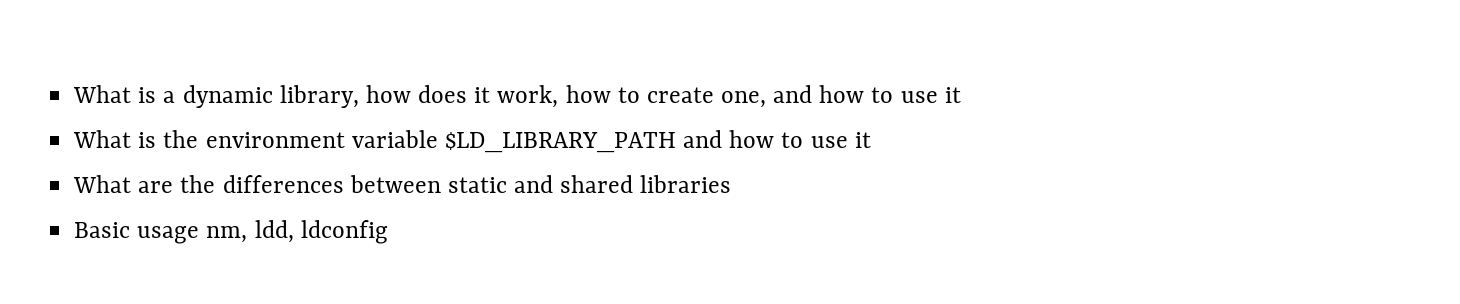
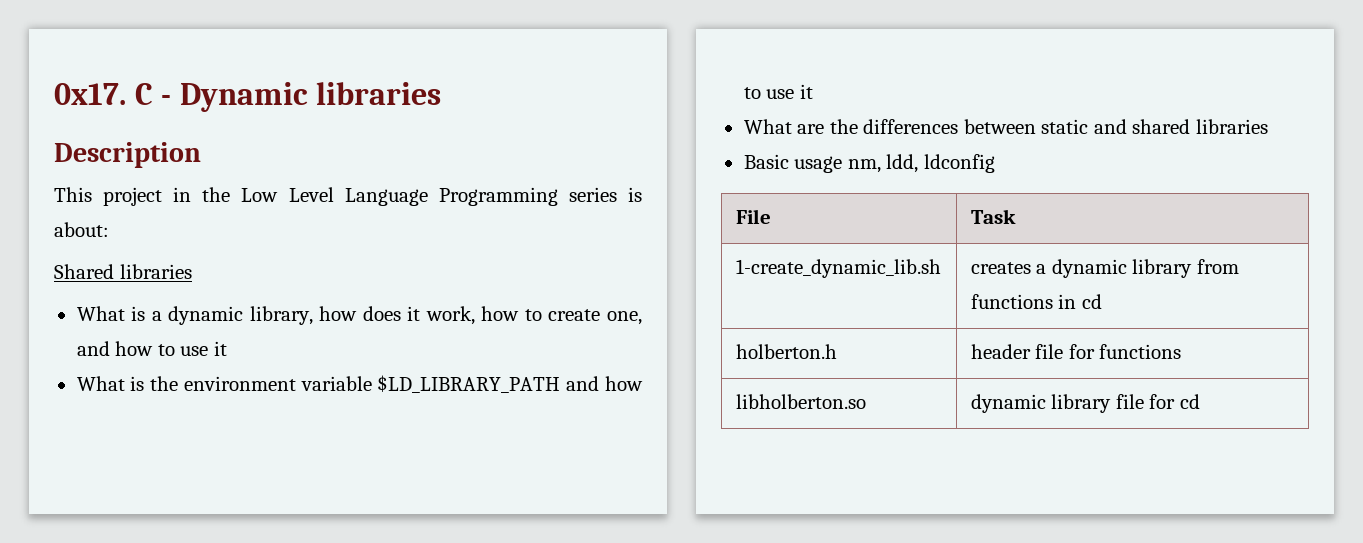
+ 0x17. C - Dynamic libraries
+ Description
+ This project in the Low Level Language Programming series is about:
+ Shared libraries
+ File | Task
+ 1-create_dynamic_lib.sh | creates a dynamic library from functions in cd
+ holberton.h | header file for functions
+ libholberton.so | dynamic library file for cd

